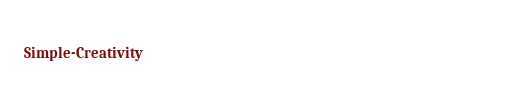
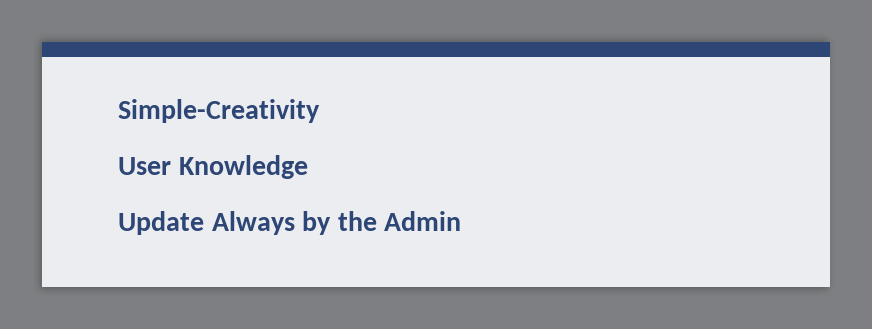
+ User Knowledge
+ Update Always by the Admin

